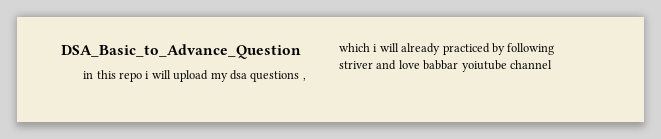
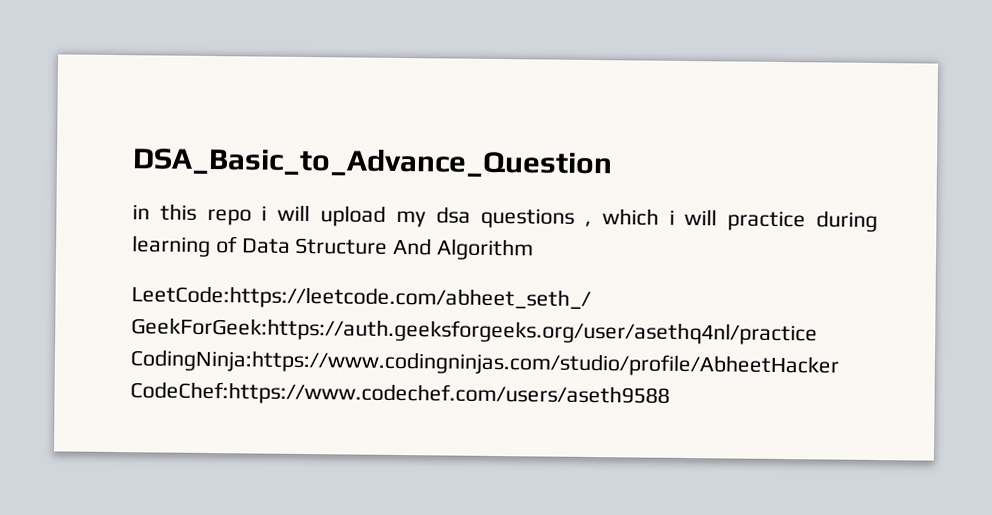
- in this repo i will upload my dsa questions , which i will already practiced by following striver and love babbar yoiutube channel
+ in this repo i will upload my dsa questions , which i will practice during learning of Data Structure And Algorithm
+ LeetCode:https://leetcode.com/abheet_seth_/ GeekForGeek:https://auth.geeksforgeeks.org/user/asethq4nl/practice CodingNinja:https://www.codingninjas.com/studio/profile/AbheetHacker CodeChef:https://www.codechef.com/users/aseth9588

